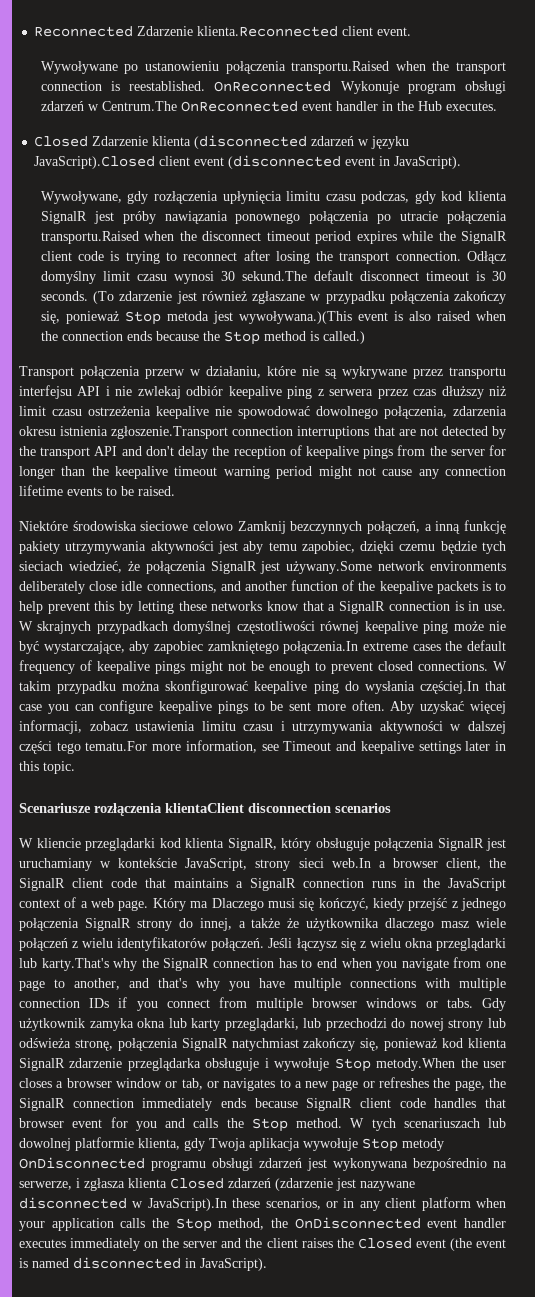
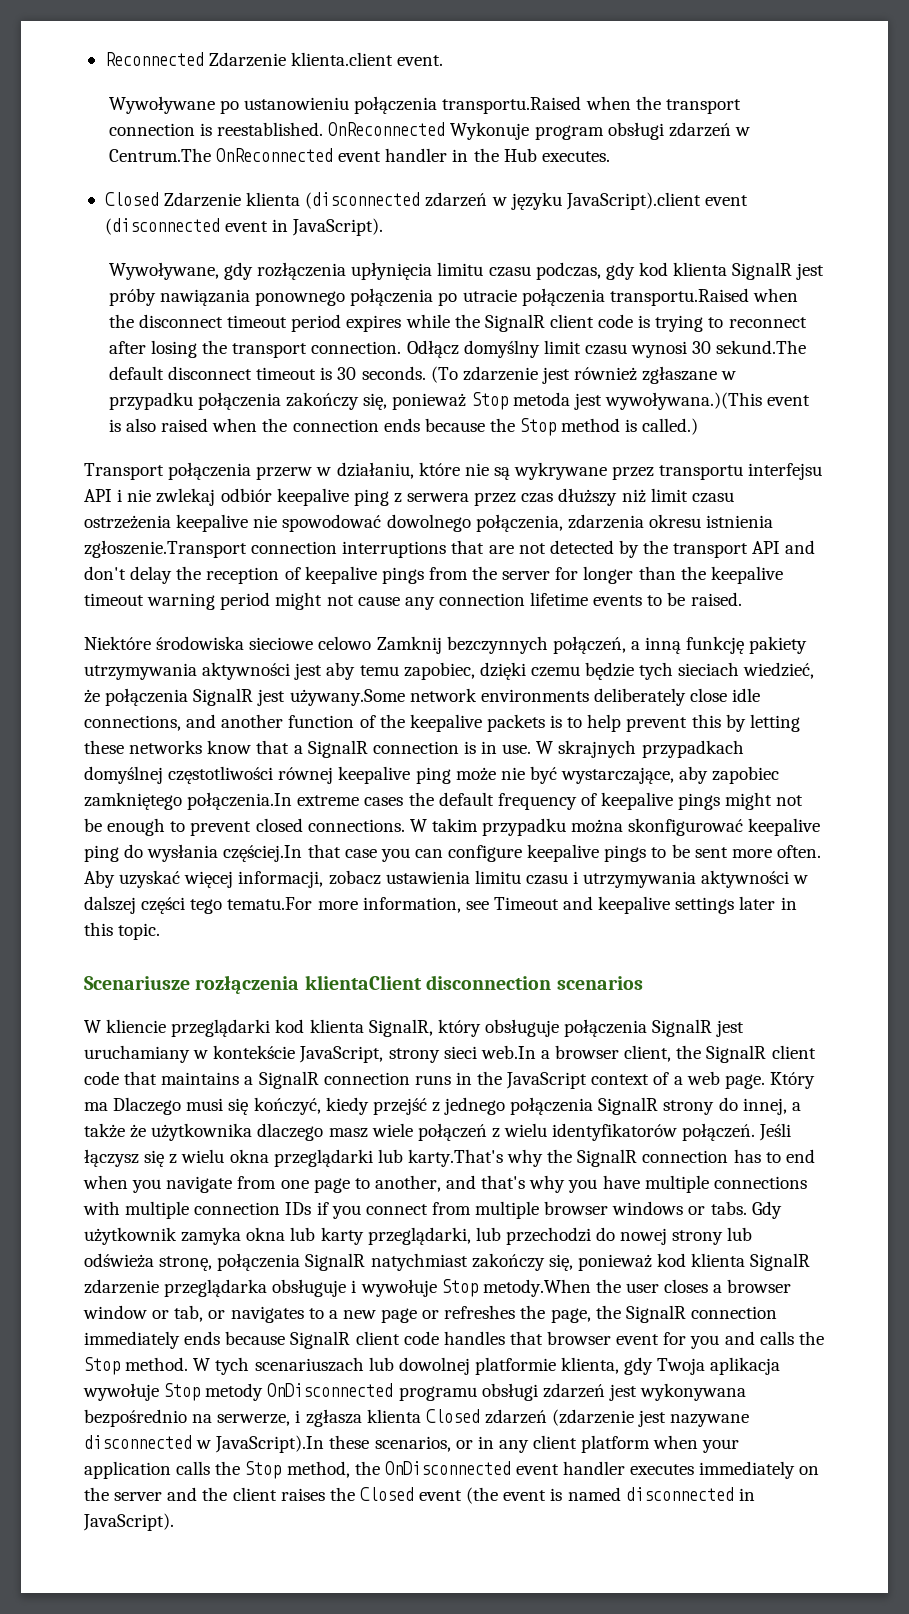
- Reconnected Zdarzenie klienta.Reconnected client event.
+ Reconnected Zdarzenie klienta.client event.
- Closed Zdarzenie klienta (disconnected zdarzeń w języku JavaScript).Closed client event (disconnected event in JavaScript).
+ Closed Zdarzenie klienta (disconnected zdarzeń w języku JavaScript).client event (disconnected event in JavaScript).

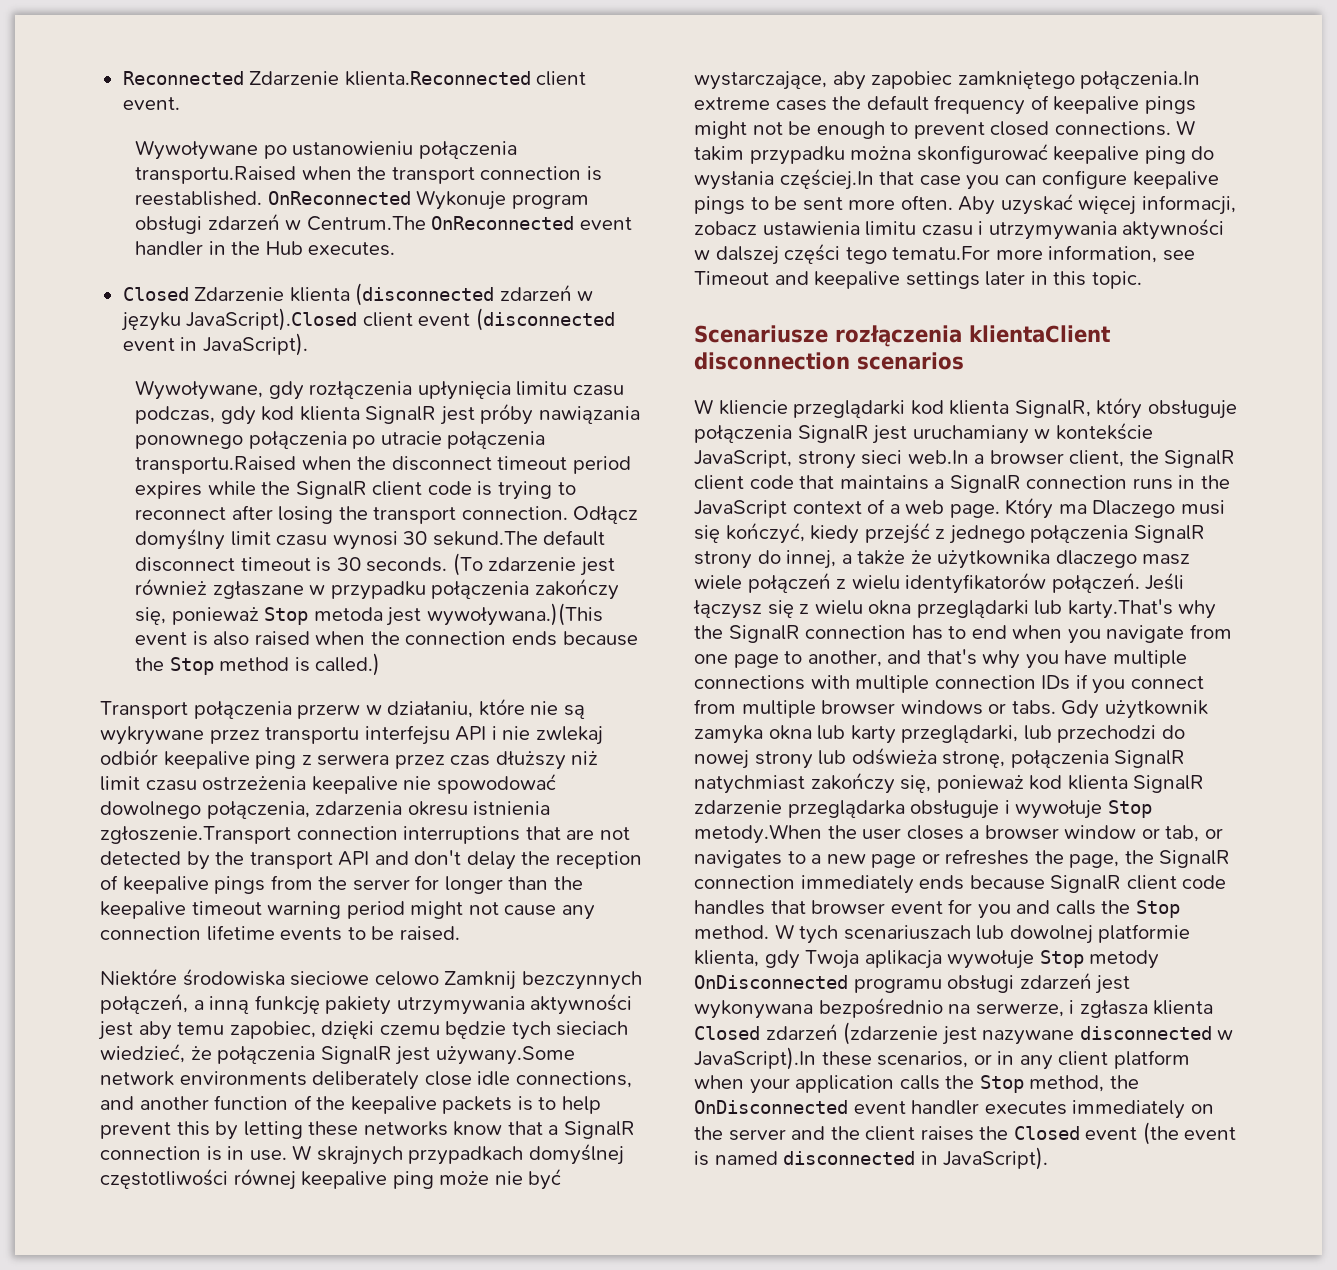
- Reconnected Zdarzenie klienta.client event.
+ Reconnected Zdarzenie klienta.Reconnected client event.
- Closed Zdarzenie klienta (disconnected zdarzeń w języku JavaScript).client event (disconnected event in JavaScript).
+ Closed Zdarzenie klienta (disconnected zdarzeń w języku JavaScript).Closed client event (disconnected event in JavaScript).

